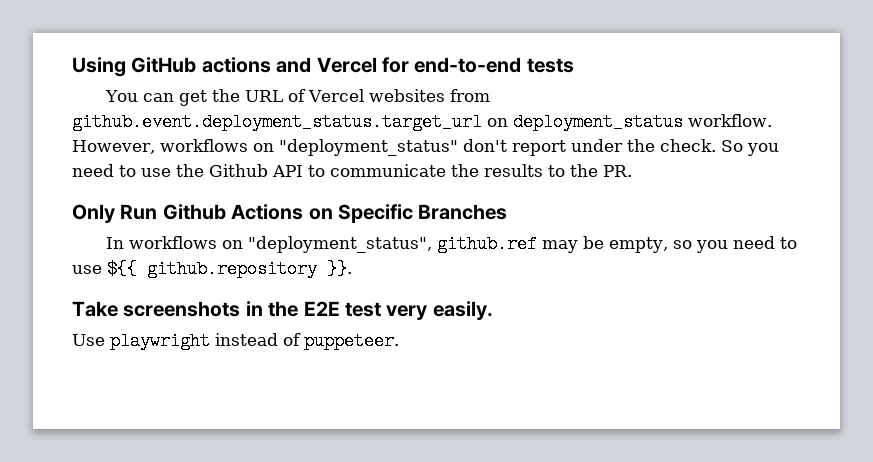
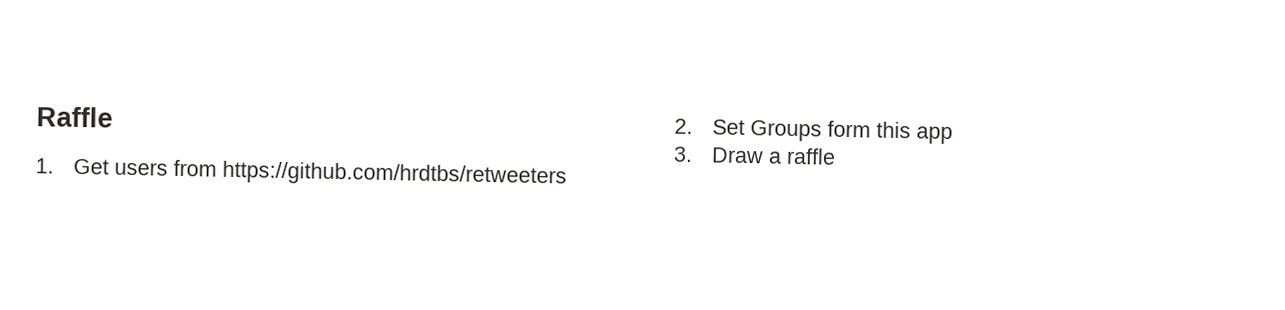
- Using GitHub actions and Vercel for end-to-end tests
- You can get the URL of Vercel websites from github.event.deployment_status.target_url on deployment_status workflow. However, workflows on "deployment_status" don't report under the check. So you need to use the Github API to communicate the results to the PR.
- Only Run Github Actions on Specific Branches
- In workflows on "deployment_status", github.ref may be empty, so you need to use ${{ github.repository }}.
- Take screenshots in the E2E test very easily.
- Use playwright instead of puppeteer.
+ Raffle
+ 1. Get users from https://github.com/hrdtbs/retweeters
+ 2. Set Groups form this app
+ 3. Draw a raffle

